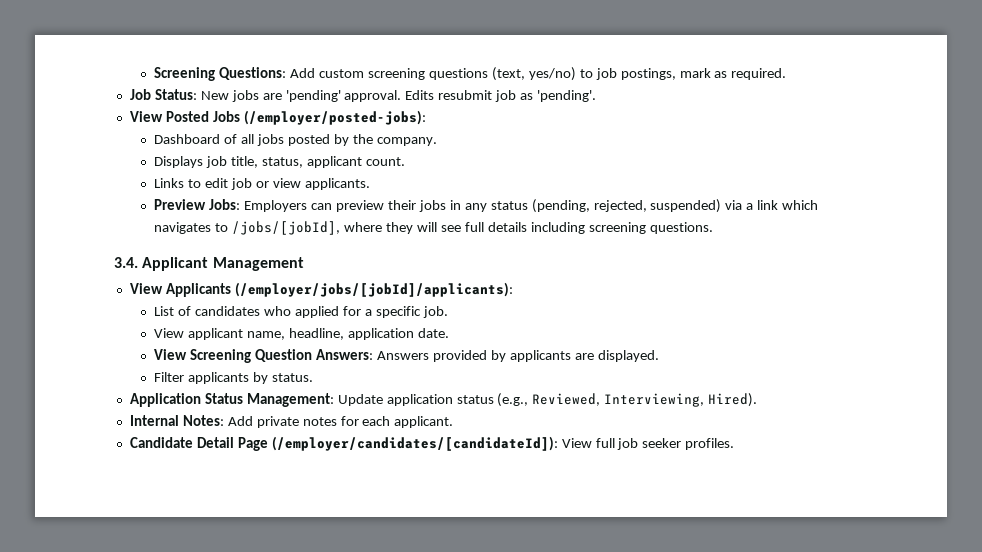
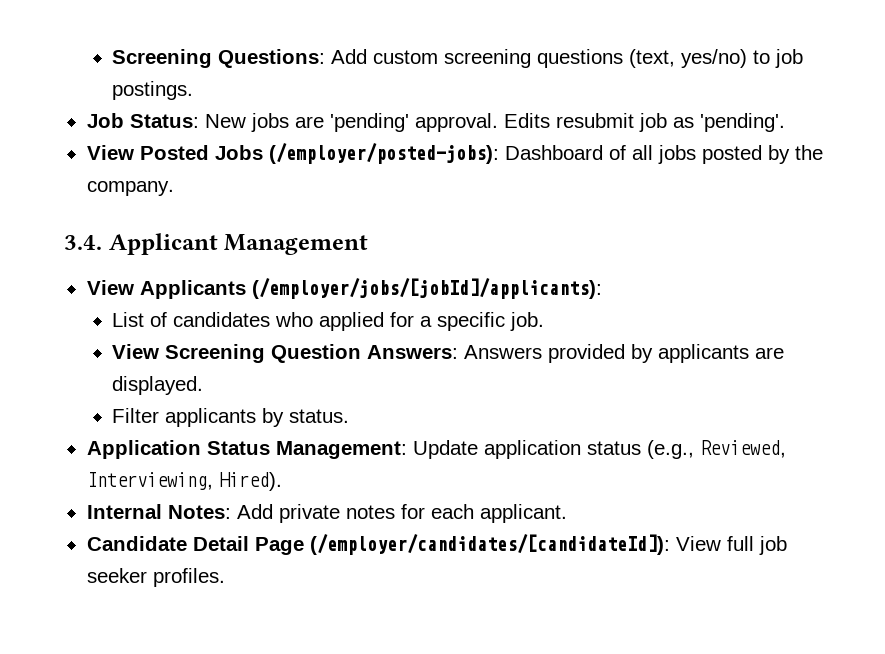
- Screening Questions: Add custom screening questions (text, yes/no) to job postings, mark as required.
+ Screening Questions: Add custom screening questions (text, yes/no) to job postings.
- View Posted Jobs (/employer/posted-jobs):
- Dashboard of all jobs posted by the company.
+ View Posted Jobs (/employer/posted-jobs): Dashboard of all jobs posted by the company.
- Displays job title, status, applicant count.
- Links to edit job or view applicants.
- Preview Jobs: Employers can preview their jobs in any status (pending, rejected, suspended) via a link which navigates to /jobs/[jobId], where they will see full details including screening questions.
- View applicant name, headline, application date.

